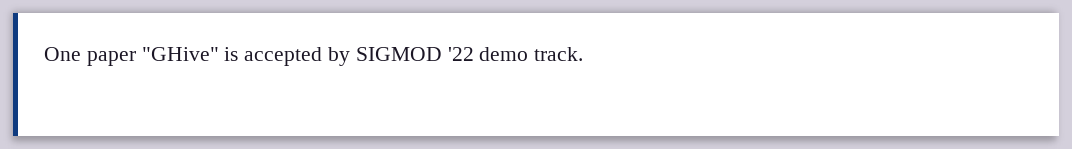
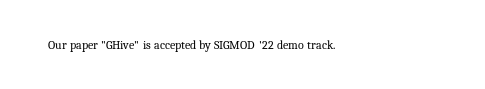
- One paper "GHive" is accepted by SIGMOD '22 demo track.
+ Our paper "GHive" is accepted by SIGMOD '22 demo track.

